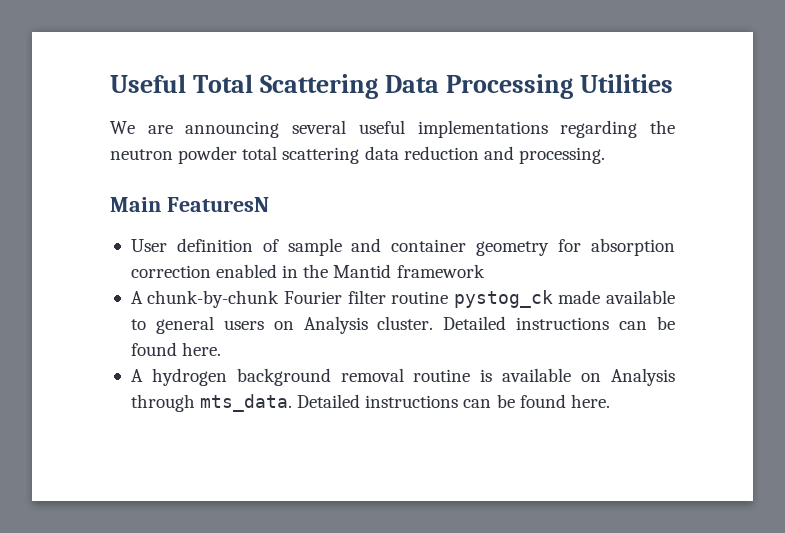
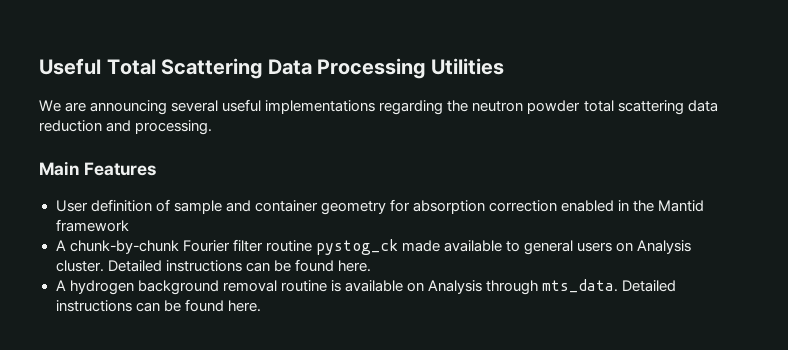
- Main FeaturesN
+ Main Features

